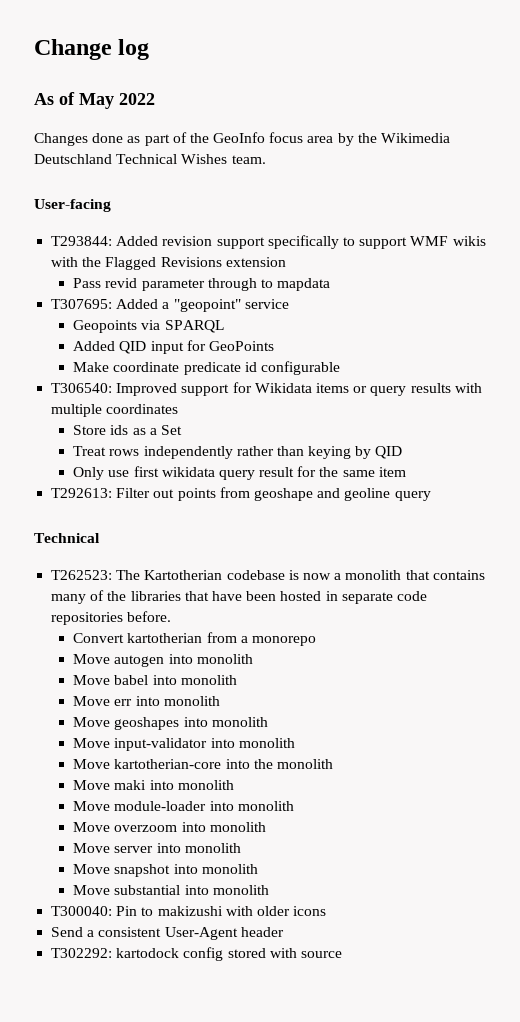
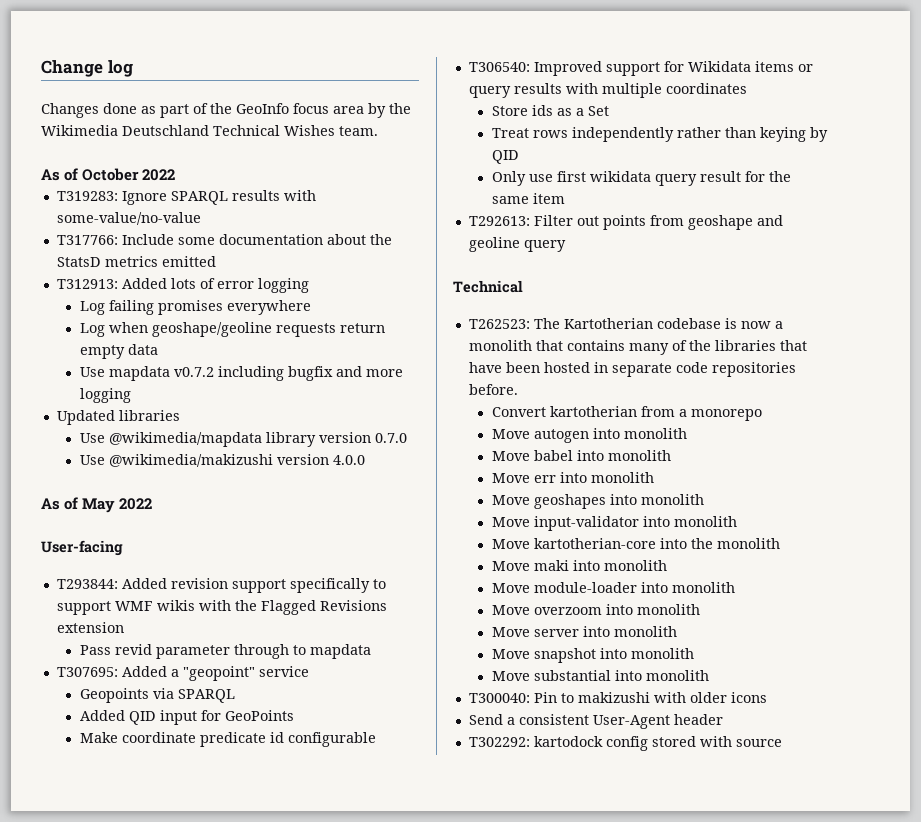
- As of May 2022
+ As of October 2022
+ T319283: Ignore SPARQL results with some-value/no-value
+ T317766: Include some documentation about the StatsD metrics emitted
+ T312913: Added lots of error logging
+ Log failing promises everywhere
+ Log when geoshape/geoline requests return empty data
+ Use mapdata v0.7.2 including bugfix and more logging
+ Updated libraries
+ Use @wikimedia/mapdata library version 0.7.0
+ Use @wikimedia/makizushi version 4.0.0
+ As of May 2022

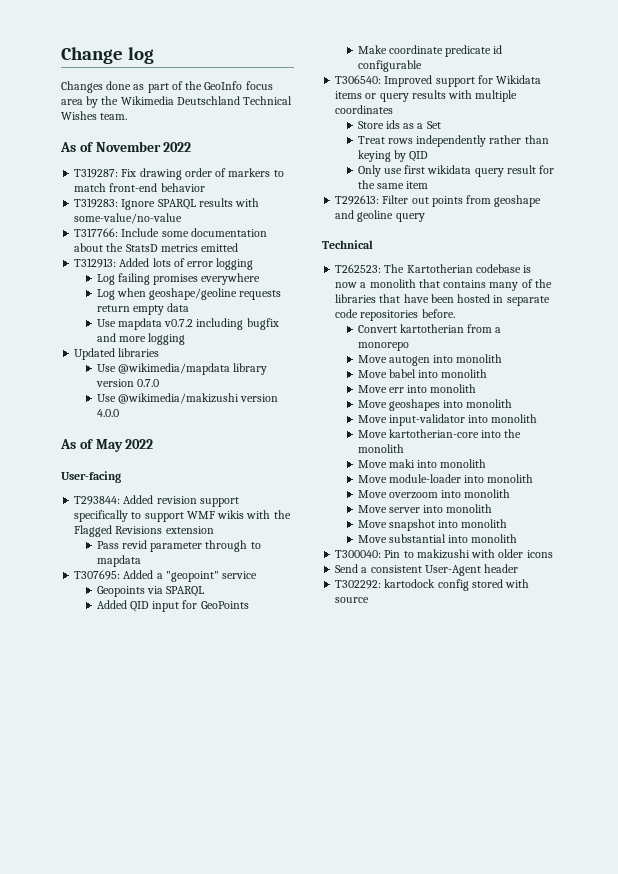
- As of October 2022
+ As of November 2022
+ T319287: Fix drawing order of markers to match front-end behavior

